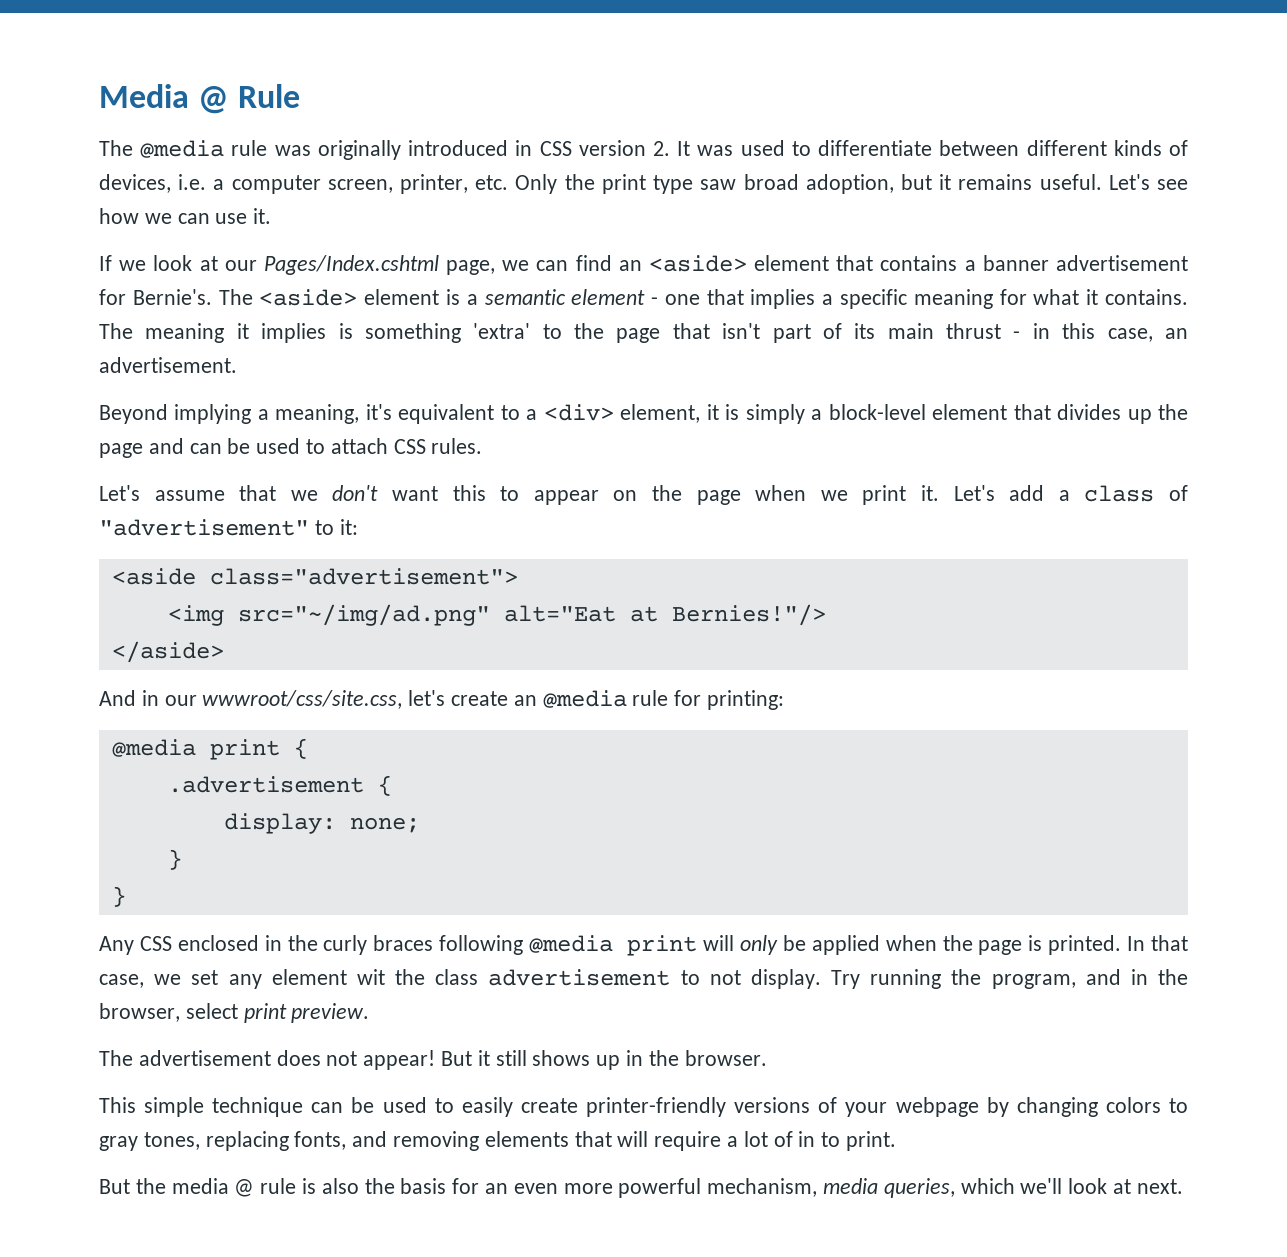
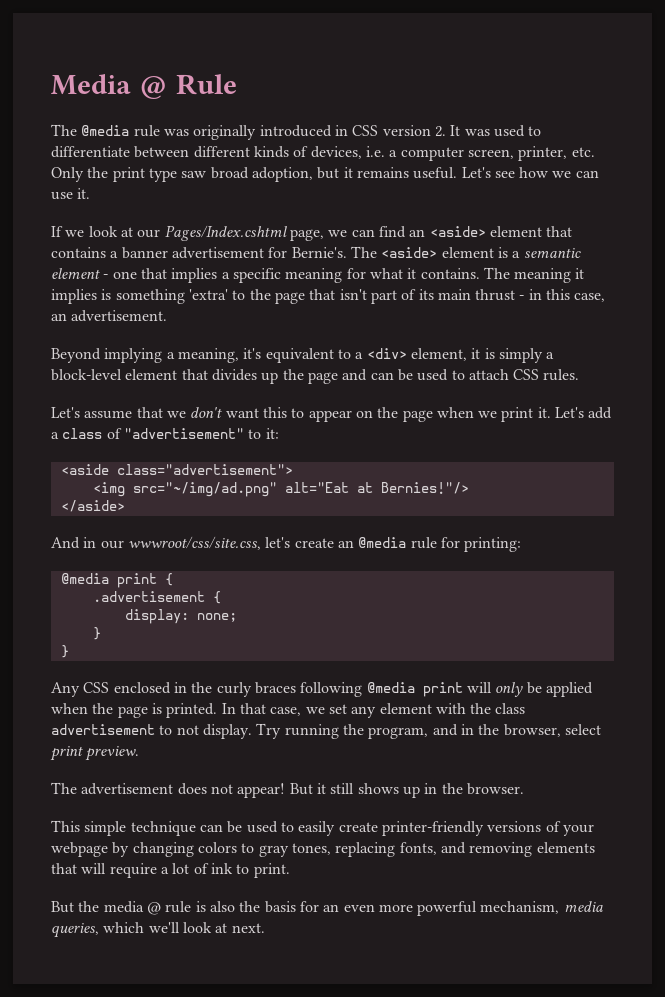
- In that case, we set any element wit the class advertisement to not display.
+ In that case, we set any element with the class advertisement to not display.
- This simple technique can be used to easily create printer-friendly versions of your webpage by changing colors to gray tones, replacing fonts, and removing elements that will require a lot of in to print.
+ This simple technique can be used to easily create printer-friendly versions of your webpage by changing colors to gray tones, replacing fonts, and removing elements that will require a lot of ink to print.

